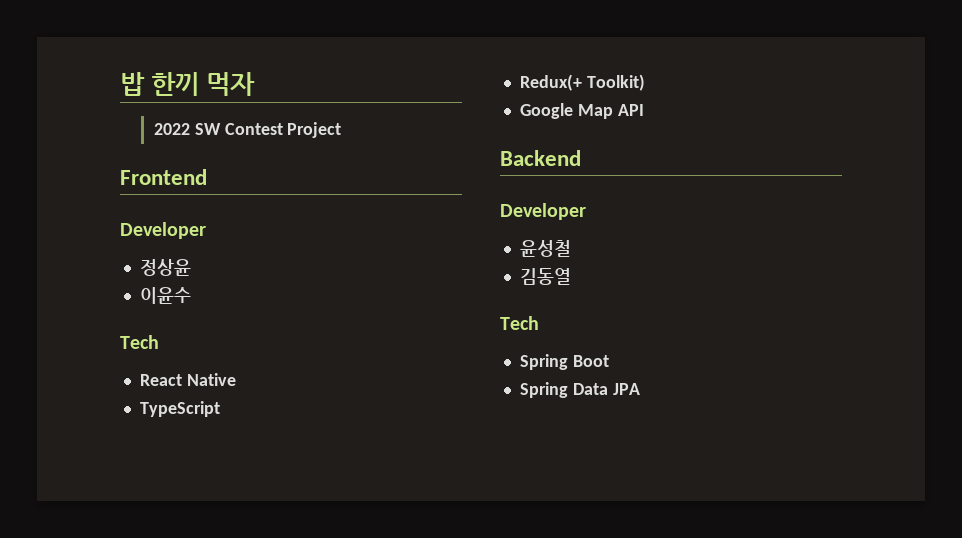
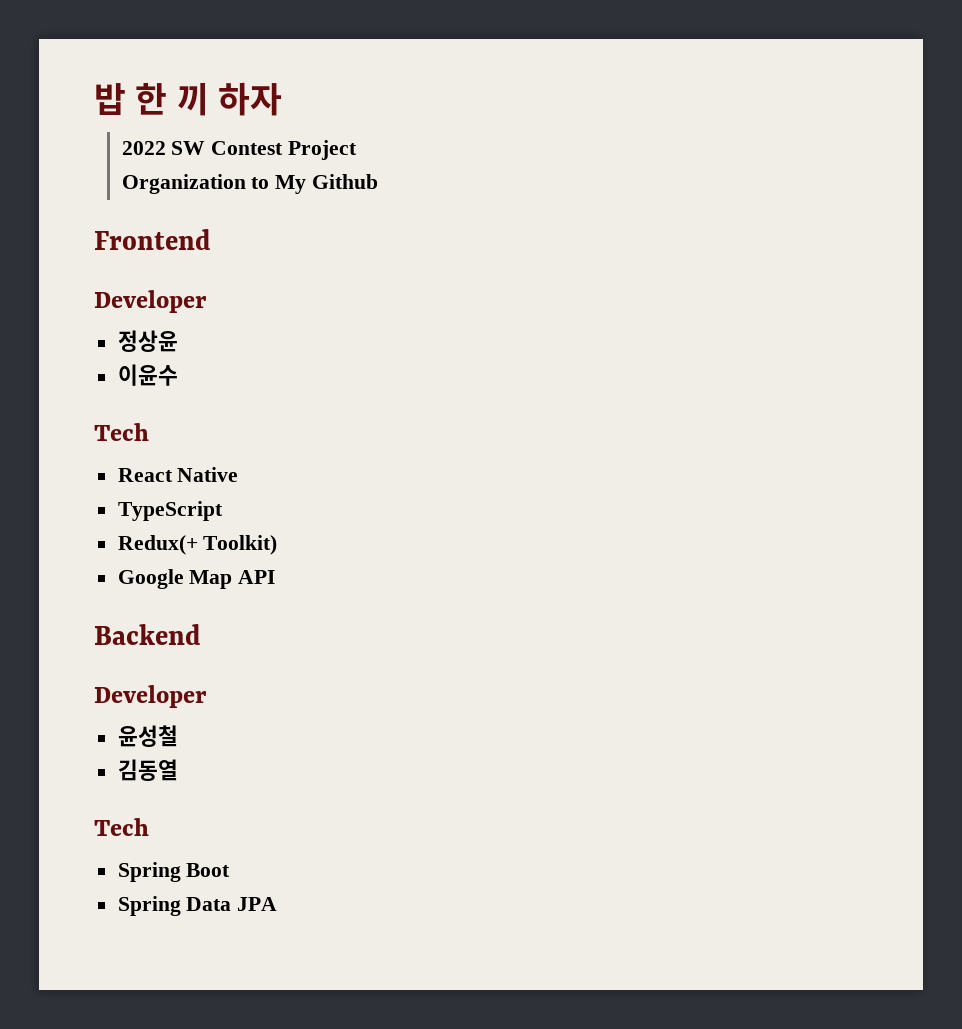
- 밥 한끼 먹자
+ 밥 한 끼 하자
+ Organization to My Github

